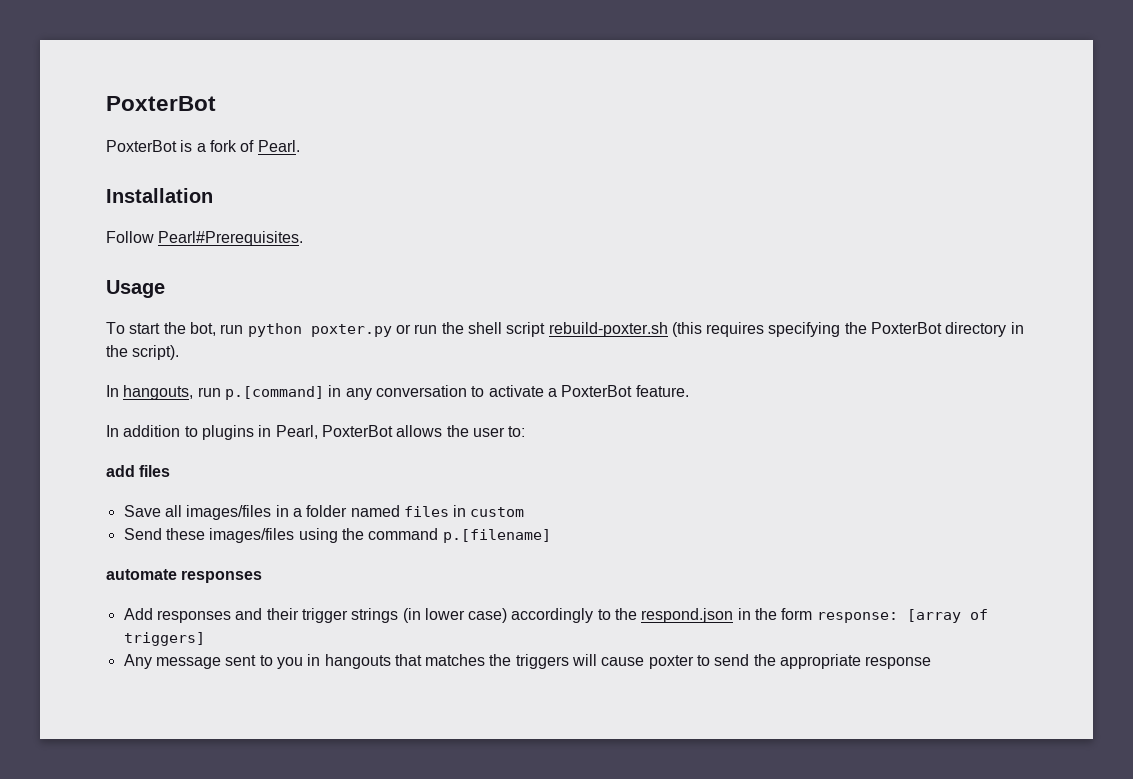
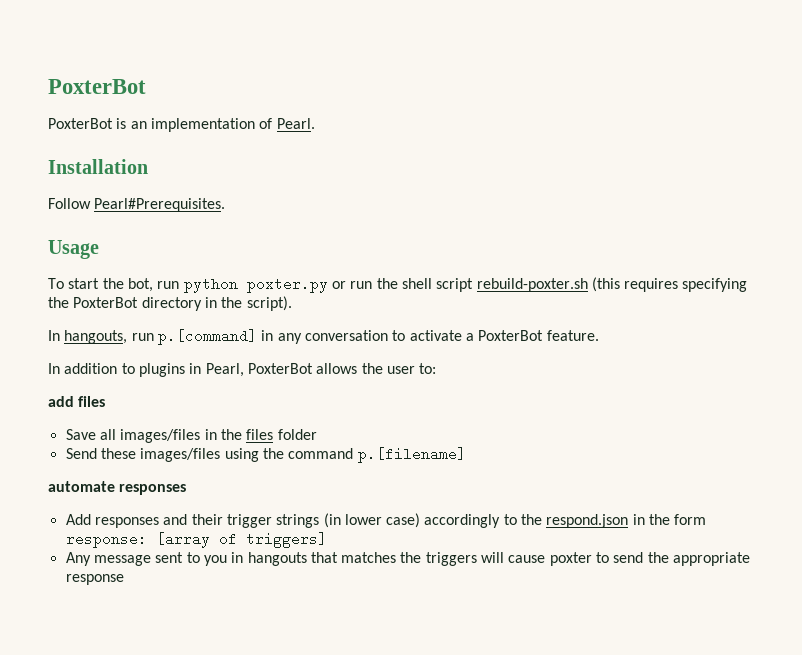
- PoxterBot is a fork of Pearl.
+ PoxterBot is an implementation of Pearl.
- Save all images/files in a folder named files in custom
+ Save all images/files in the files folder

